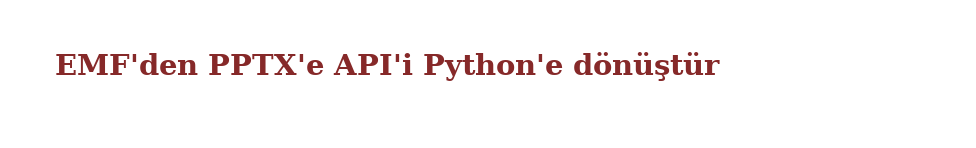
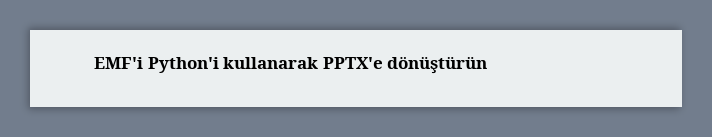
- EMF'den PPTX'e API'i Python'e dönüştür
+ EMF'i Python'i kullanarak PPTX'e dönüştürün

